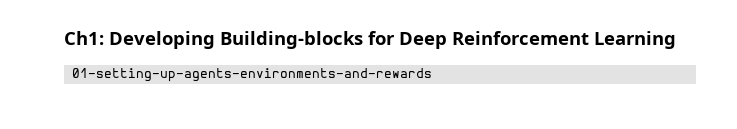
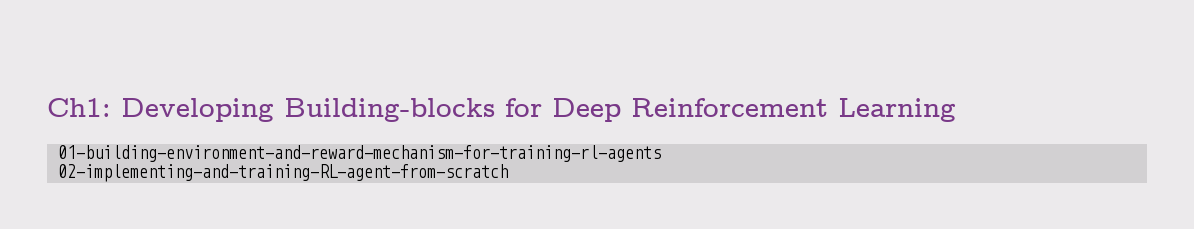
- 01-setting-up-agents-environments-and-rewards
+ 01-building-environment-and-reward-mechanism-for-training-rl-agents
+ 02-implementing-and-training-RL-agent-from-scratch

